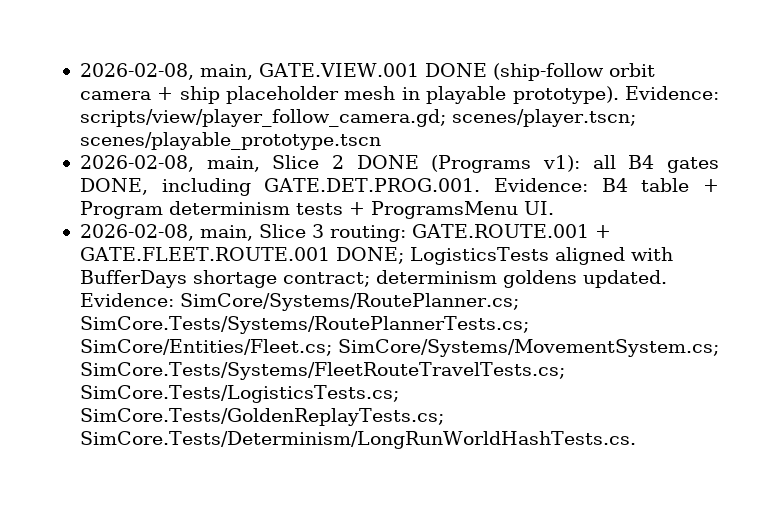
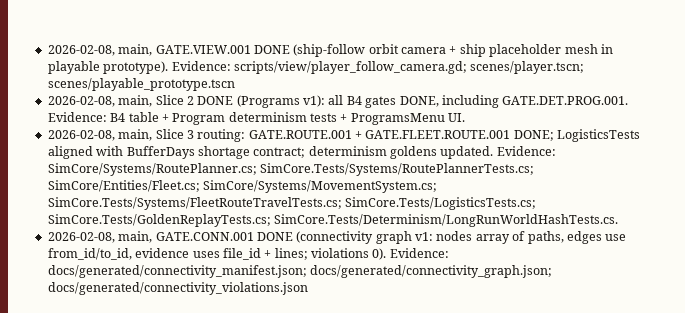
+ 2026-02-08, main, GATE.CONN.001 DONE (connectivity graph v1: nodes array of paths, edges use from_id/to_id, evidence uses file_id + lines; violations 0). Evidence: docs/generated/connectivity_manifest.json; docs/generated/connectivity_graph.json; docs/generated/connectivity_violations.json

